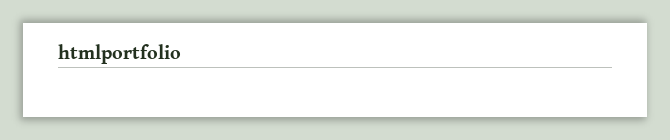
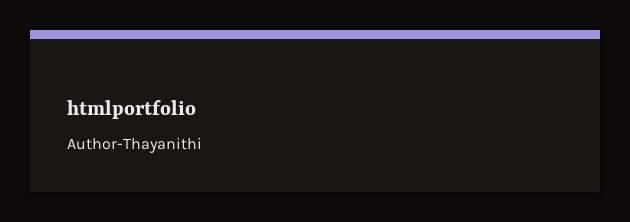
+ Author-Thayanithi

